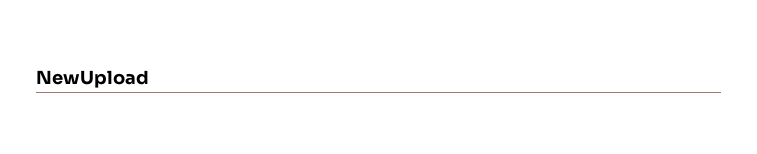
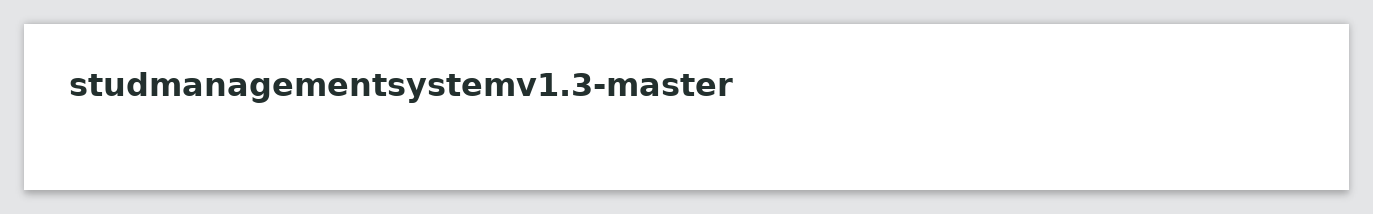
- NewUpload
+ studmanagementsystemv1.3-master

